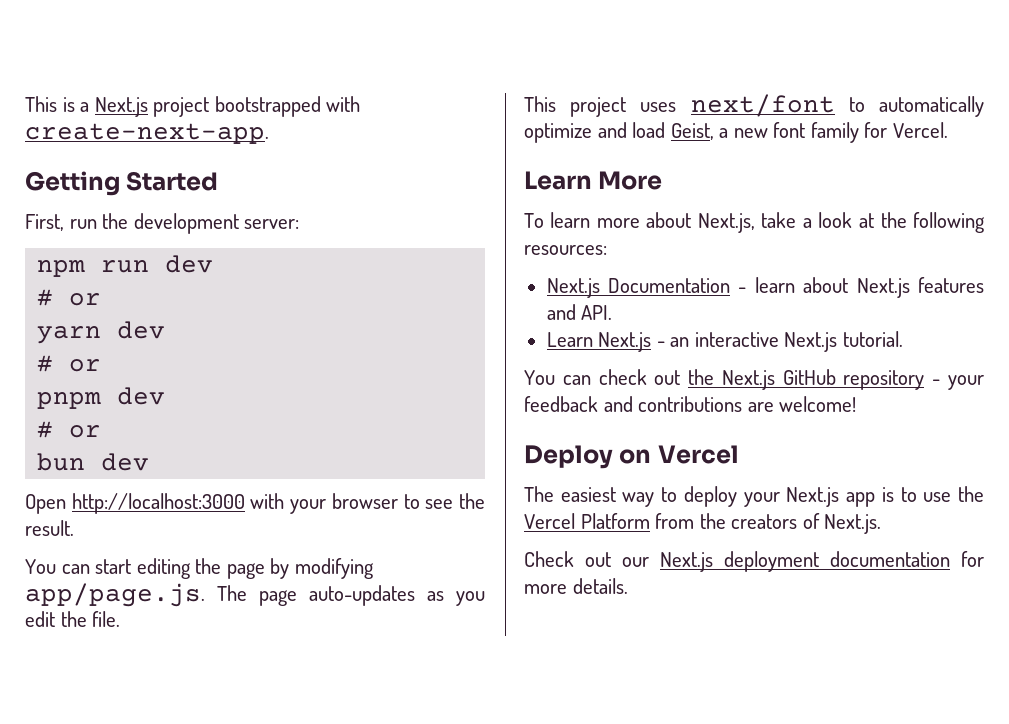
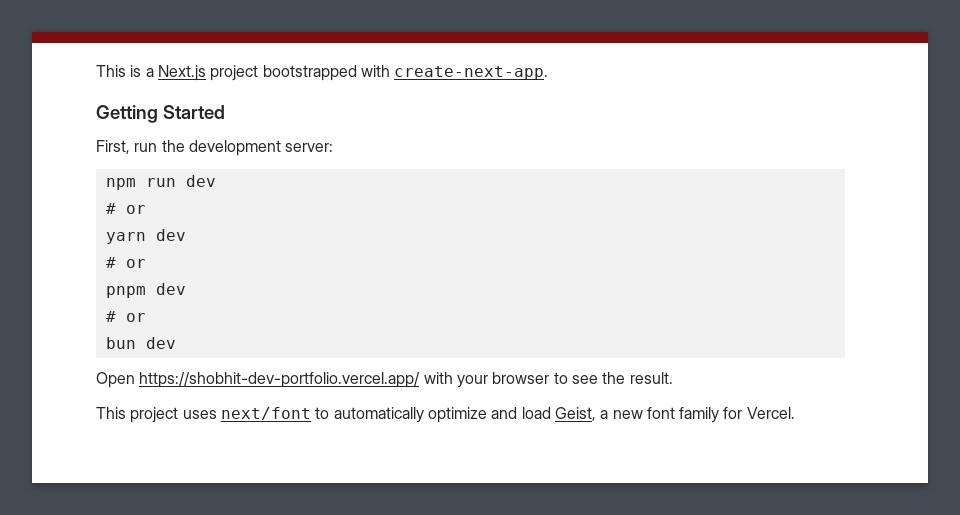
- Open http://localhost:3000 with your browser to see the result.
+ Open https://shobhit-dev-portfolio.vercel.app/ with your browser to see the result.
- You can start editing the page by modifying app/page.js. The page auto-updates as you edit the file.
- Learn More
- To learn more about Next.js, take a look at the following resources:
- Next.js Documentation - learn about Next.js features and API.
- Learn Next.js - an interactive Next.js tutorial.
- You can check out the Next.js GitHub repository - your feedback and contributions are welcome!
- Deploy on Vercel
- The easiest way to deploy your Next.js app is to use the Vercel Platform from the creators of Next.js.
- Check out our Next.js deployment documentation for more details.

